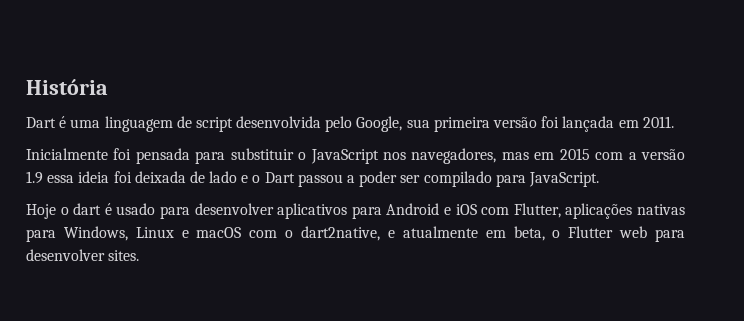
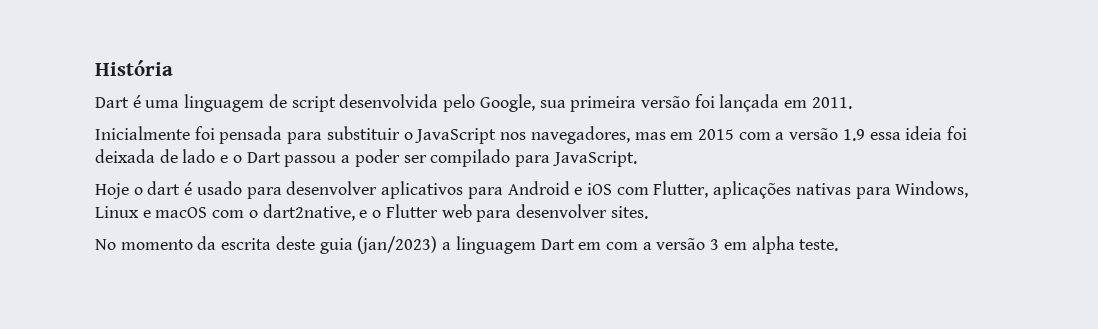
- Hoje o dart é usado para desenvolver aplicativos para Android e iOS com Flutter, aplicações nativas para Windows, Linux e macOS com o dart2native, e atualmente em beta, o Flutter web para desenvolver sites.
+ Hoje o dart é usado para desenvolver aplicativos para Android e iOS com Flutter, aplicações nativas para Windows, Linux e macOS com o dart2native, e o Flutter web para desenvolver sites.
+ No momento da escrita deste guia (jan/2023) a linguagem Dart em com a versão 3 em alpha teste.

